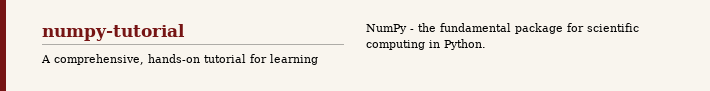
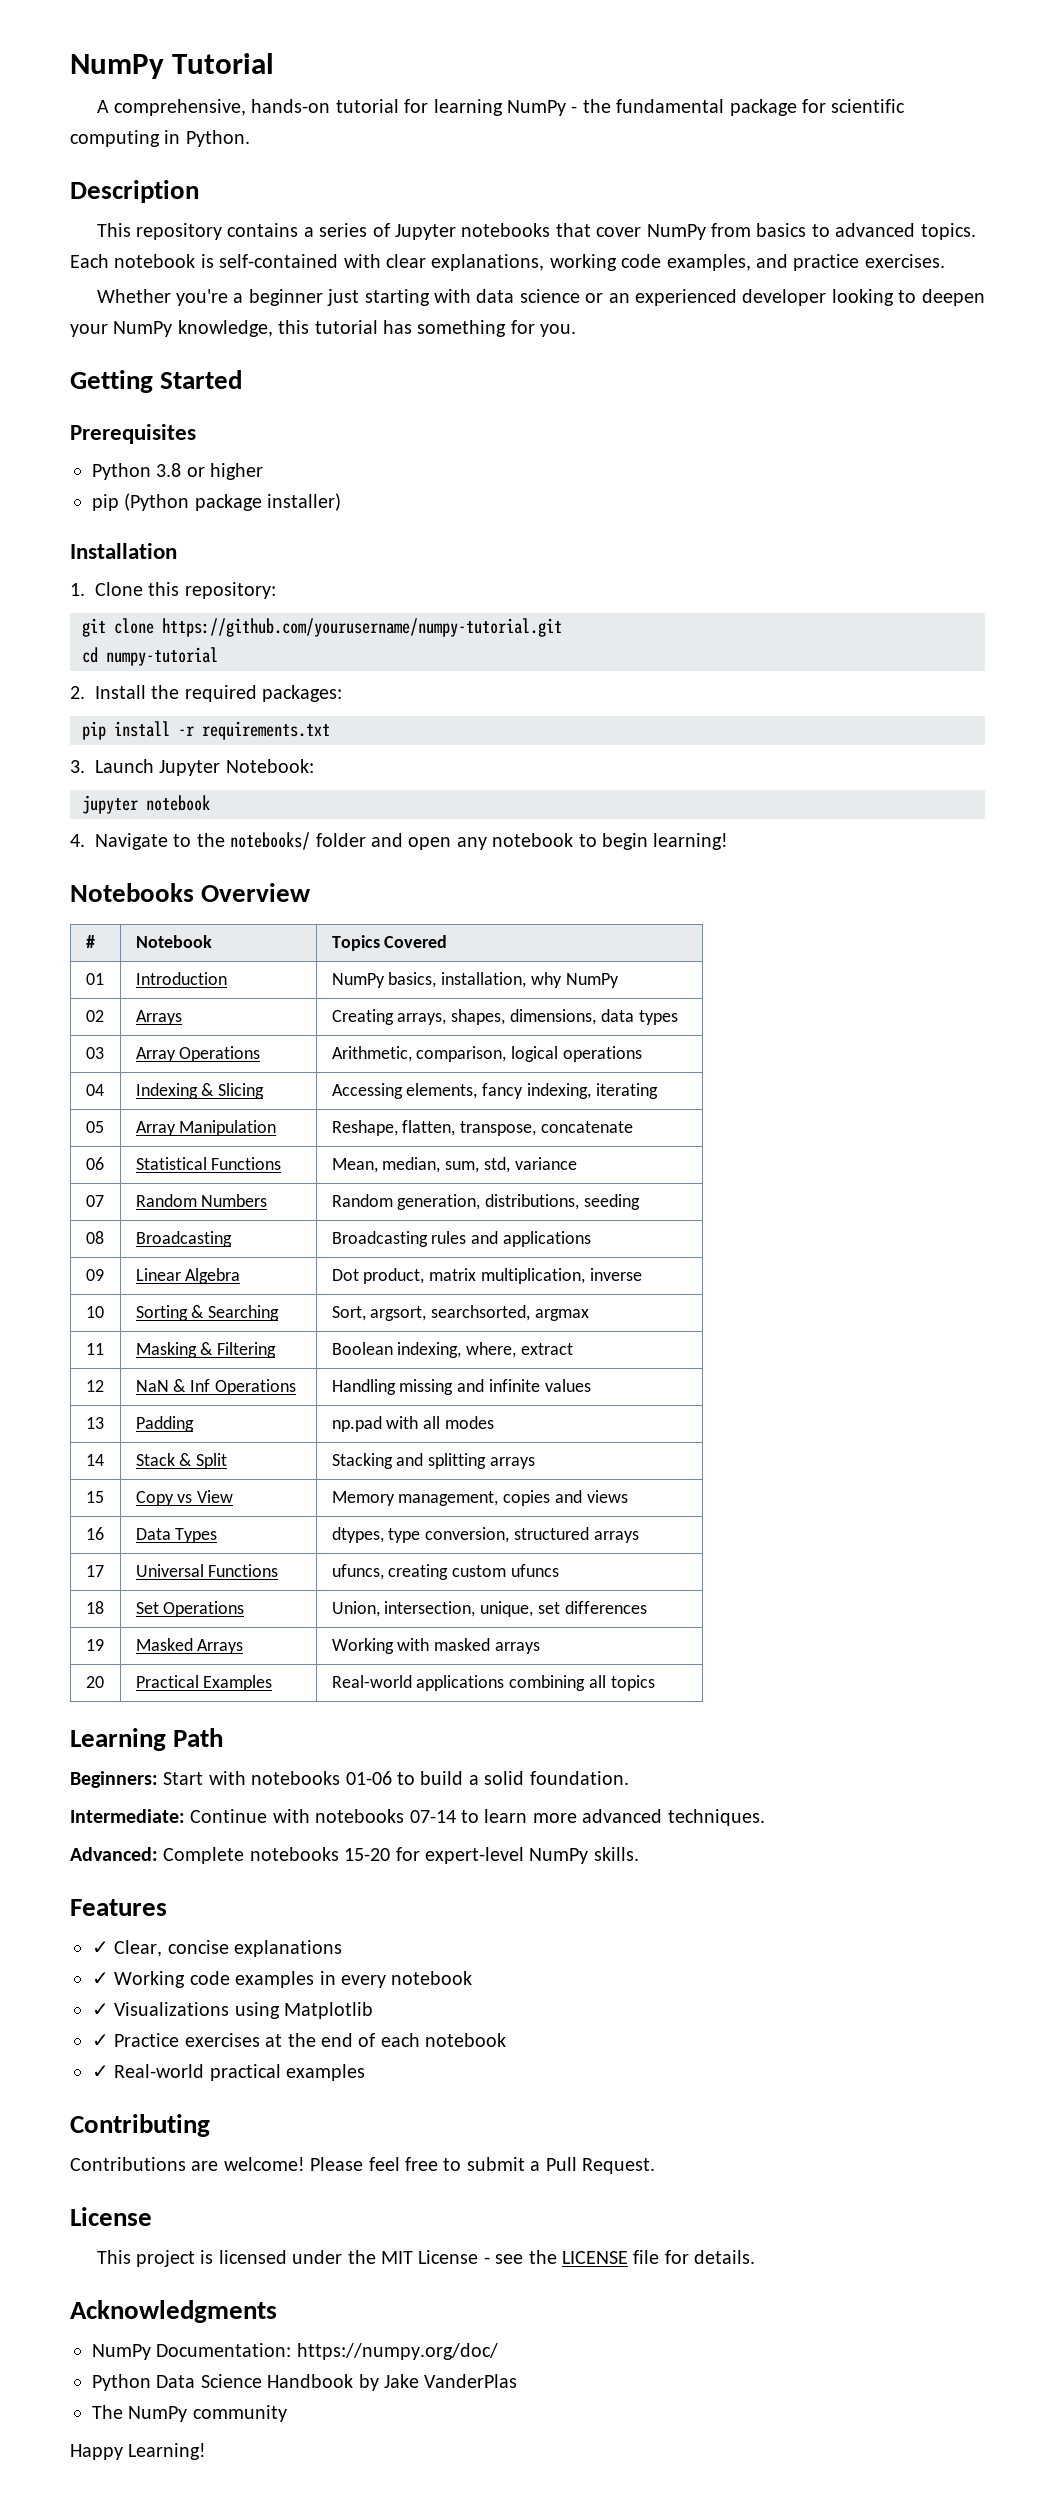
- numpy-tutorial
+ NumPy Tutorial
+ Description
+ This repository contains a series of Jupyter notebooks that cover NumPy from basics to advanced topics. Each notebook is self-contained with clear explanations, working code examples, and practice exercises.
+ Whether you're a beginner just starting with data science or an experienced developer looking to deepen your NumPy knowledge, this tutorial has something for you.
+ Getting Started
+ Prerequisites
+ Python 3.8 or higher
+ pip (Python package installer)
+ Installation
+ 1. Clone this repository:
+ git clone https://github.com/yourusername/numpy-tutorial.git
+ cd numpy-tutorial
+ 2. Install the required packages:
+ pip install -r requirements.txt
+ 3. Launch Jupyter Notebook:
+ jupyter notebook
+ 4. Navigate to the notebooks/ folder and open any notebook to begin learning!
+ Notebooks Overview
+ # | Notebook | Topics Covered
+ 01 | Introduction | NumPy basics, installation, why NumPy
+ 02 | Arrays | Creating arrays, shapes, dimensions, data types
+ 03 | Array Operations | Arithmetic, comparison, logical operations
+ 04 | Indexing & Slicing | Accessing elements, fancy indexing, iterating
+ 05 | Array Manipulation | Reshape, flatten, transpose, concatenate
+ 06 | Statistical Functions | Mean, median, sum, std, variance
+ 07 | Random Numbers | Random generation, distributions, seeding
+ 08 | Broadcasting | Broadcasting rules and applications
+ 09 | Linear Algebra | Dot product, matrix multiplication, inverse
+ 10 | Sorting & Searching | Sort, argsort, searchsorted, argmax
+ 11 | Masking & Filtering | Boolean indexing, where, extract
+ 12 | NaN & Inf Operations | Handling missing and infinite values
+ 13 | Padding | np.pad with all modes
+ 14 | Stack & Split | Stacking and splitting arrays
+ 15 | Copy vs View | Memory management, copies and views
+ 16 | Data Types | dtypes, type conversion, structured arrays
+ 17 | Universal Functions | ufuncs, creating custom ufuncs
+ 18 | Set Operations | Union, intersection, unique, set differences
+ 19 | Masked Arrays | Working with masked arrays
+ 20 | Practical Examples | Real-world applications combining all topics
+ Learning Path
+ Beginners: Start with notebooks 01-06 to build a solid foundation.
+ Intermediate: Continue with notebooks 07-14 to learn more advanced techniques.
+ Advanced: Complete notebooks 15-20 for expert-level NumPy skills.
+ Features
+ ✓ Clear, concise explanations
+ ✓ Working code examples in every notebook
+ ✓ Visualizations using Matplotlib
+ ✓ Practice exercises at the end of each notebook
+ ✓ Real-world practical examples
+ Contributing
+ Contributions are welcome! Please feel free to submit a Pull Request.
+ License
+ This project is licensed under the MIT License - see the LICENSE file for details.
+ Acknowledgments
+ NumPy Documentation: https://numpy.org/doc/
+ Python Data Science Handbook by Jake VanderPlas
+ The NumPy community
+ Happy Learning!

